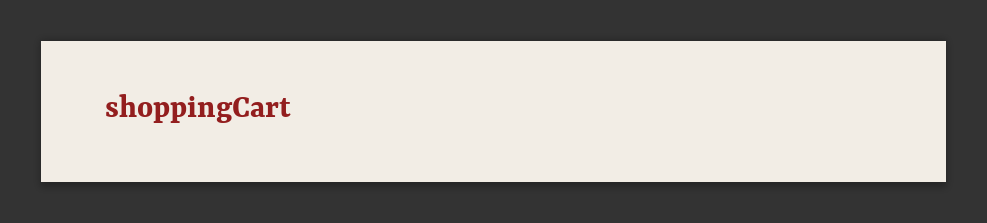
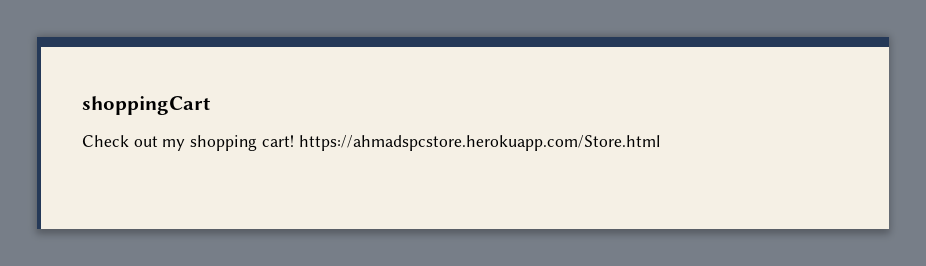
+ Check out my shopping cart! https://ahmadspcstore.herokuapp.com/Store.html

